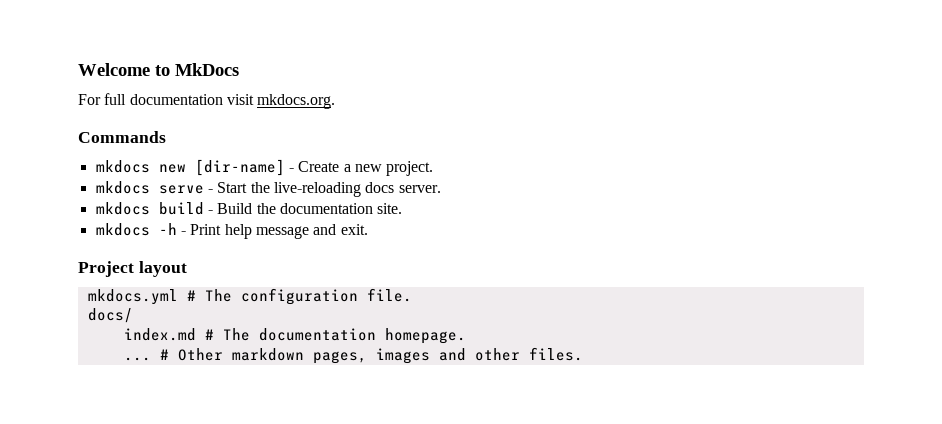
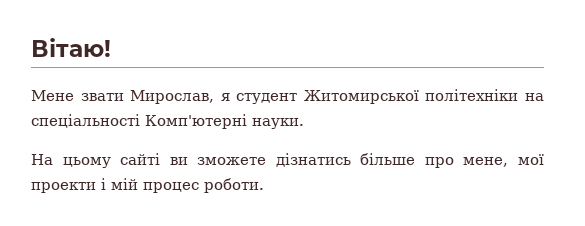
- Welcome to MkDocs
- For full documentation visit mkdocs.org.
- Commands
- mkdocs new [dir-name] - Create a new project.
- mkdocs serve - Start the live-reloading docs server.
- mkdocs build - Build the documentation site.
- mkdocs -h - Print help message and exit.
- Project layout
- mkdocs.yml # The configuration file.
- docs/
- index.md # The documentation homepage.
- ... # Other markdown pages, images and other files.
+ Вітаю!
+ Мене звати Мирослав, я студент Житомирської політехніки на спеціальності Комп'ютерні науки.
+ На цьому сайті ви зможете дізнатись більше про мене, мої проекти і мій процес роботи.

